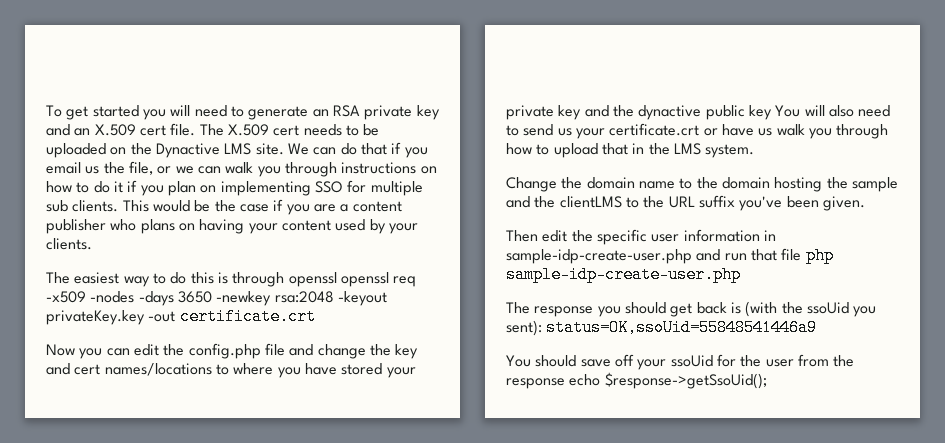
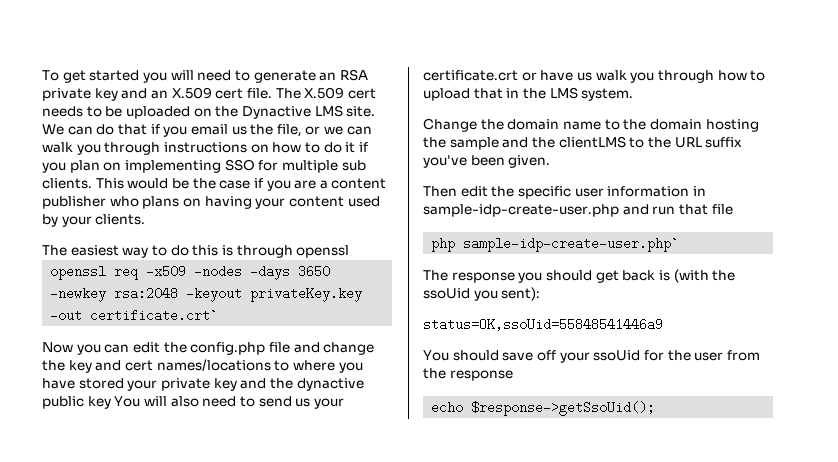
- The easiest way to do this is through openssl openssl req -x509 -nodes -days 3650 -newkey rsa:2048 -keyout privateKey.key -out certificate.crt
+ The easiest way to do this is through openssl
+ openssl req -x509 -nodes -days 3650 -newkey rsa:2048 -keyout privateKey.key -out certificate.crt`
- Then edit the specific user information in sample-idp-create-user.php and run that file php sample-idp-create-user.php
+ Then edit the specific user information in sample-idp-create-user.php and run that file
+ php sample-idp-create-user.php`
- The response you should get back is (with the ssoUid you sent): status=OK,ssoUid=55848541446a9
+ The response you should get back is (with the ssoUid you sent):
+ status=OK,ssoUid=55848541446a9
- You should save off your ssoUid for the user from the response echo $response->getSsoUid();
+ You should save off your ssoUid for the user from the response
+ echo $response->getSsoUid();

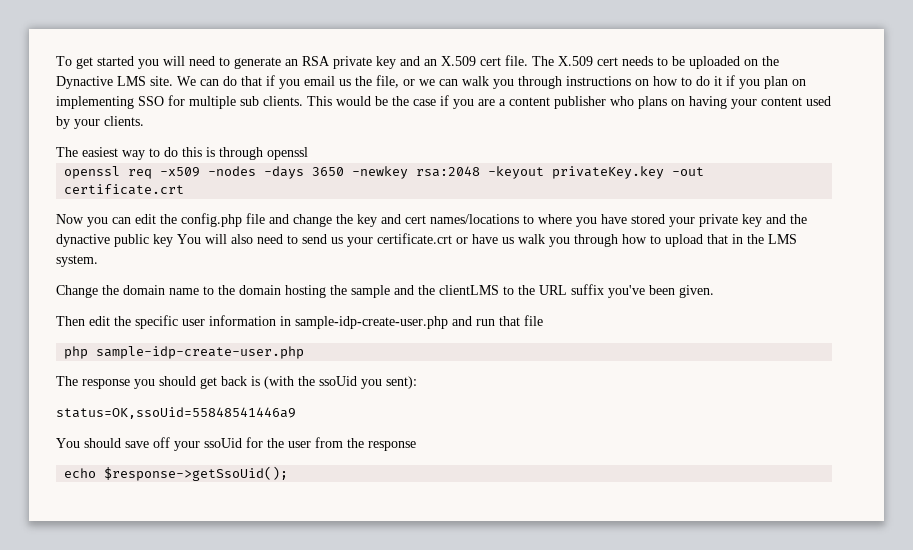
- openssl req -x509 -nodes -days 3650 -newkey rsa:2048 -keyout privateKey.key -out certificate.crt`
+ openssl req -x509 -nodes -days 3650 -newkey rsa:2048 -keyout privateKey.key -out certificate.crt
- php sample-idp-create-user.php`
+ php sample-idp-create-user.php

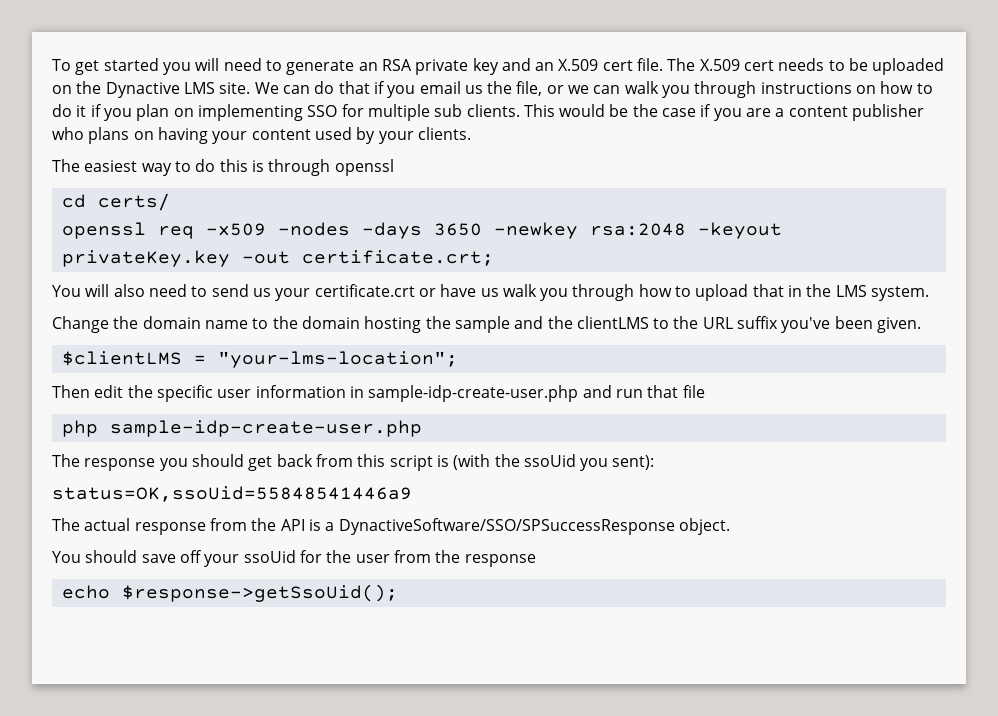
+ cd certs/
- openssl req -x509 -nodes -days 3650 -newkey rsa:2048 -keyout privateKey.key -out certificate.crt
- Now you can edit the config.php file and change the key and cert names/locations to where you have stored your private key and the dynactive public key You will also need to send us your certificate.crt or have us walk you through how to upload that in the LMS system.
+ openssl req -x509 -nodes -days 3650 -newkey rsa:2048 -keyout privateKey.key -out certificate.crt;
+ You will also need to send us your certificate.crt or have us walk you through how to upload that in the LMS system.
+ $clientLMS = "your-lms-location";
- The response you should get back is (with the ssoUid you sent):
+ The response you should get back from this script is (with the ssoUid you sent):
+ The actual response from the API is a DynactiveSoftware/SSO/SPSuccessResponse object.

